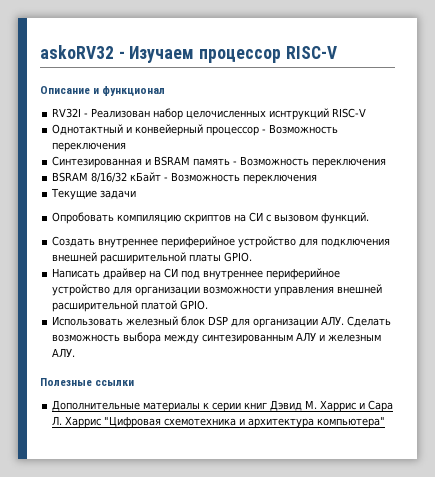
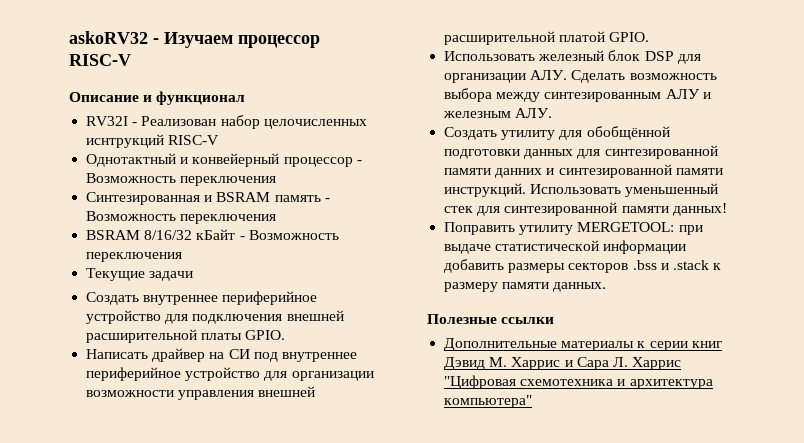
- Опробовать компиляцию скриптов на СИ с вызовом функций.
+ Создать утилиту для обобщённой подготовки данных для синтезированной памяти данних и синтезированной памяти инструкций. Использовать уменьшенный стек для синтезированной памяти данных!
+ Поправить утилиту MERGETOOL: при выдаче статистической информации добавить размеры секторов .bss и .stack к размеру памяти данных.

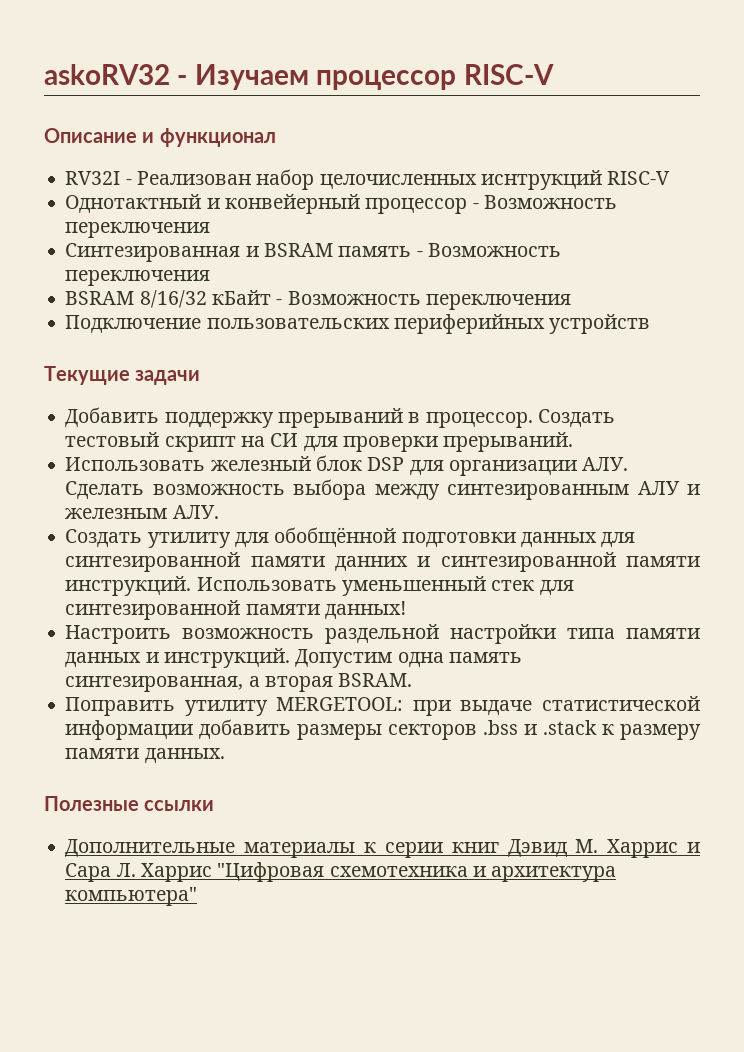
+ Подключение пользовательских периферийных устройств
  Текущие задачи
- Создать внутреннее периферийное устройство для подключения внешней расширительной платы GPIO.
- Написать драйвер на СИ под внутреннее периферийное устройство для организации возможности управления внешней расширительной платой GPIO.
+ Добавить поддержку прерываний в процессор. Создать тестовый скрипт на СИ для проверки прерываний.
+ Настроить возможность раздельной настройки типа памяти данных и инструкций. Допустим одна память синтезированная, а вторая BSRAM.

